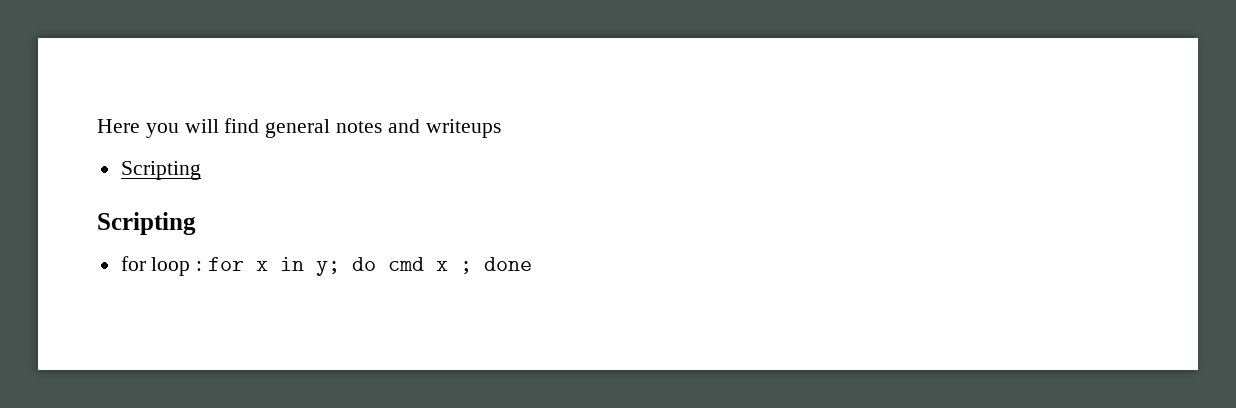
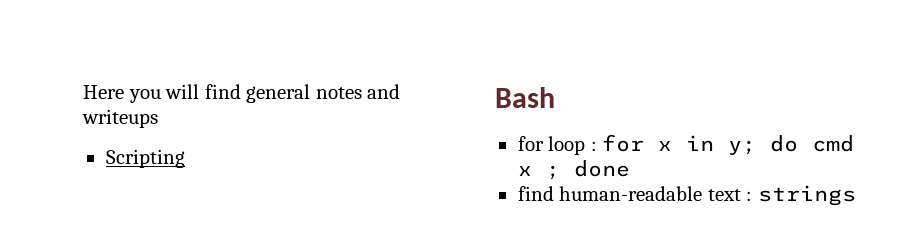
  Here you will find general notes and writeups
  Scripting
- Scripting
+ Bash
+ find human-readable text : strings

